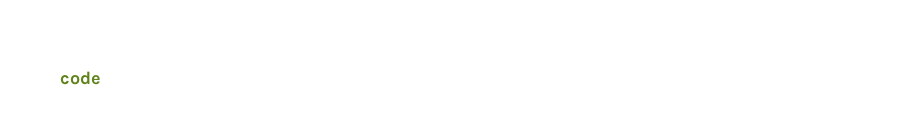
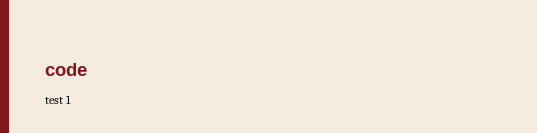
+ test 1

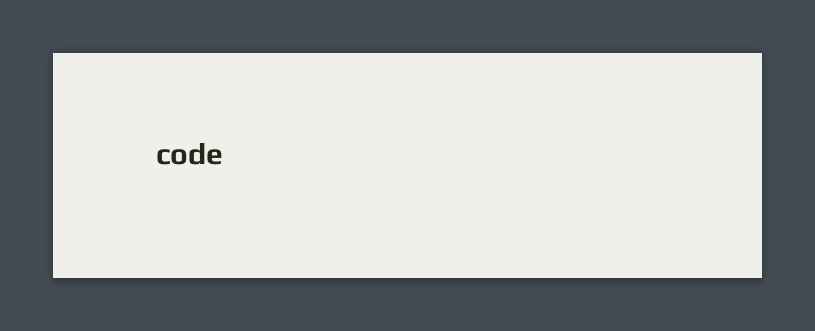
- test 1

